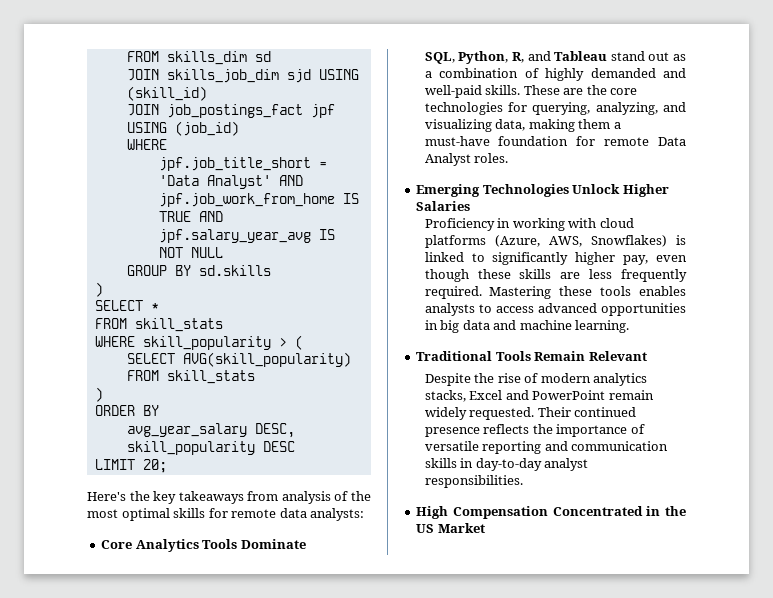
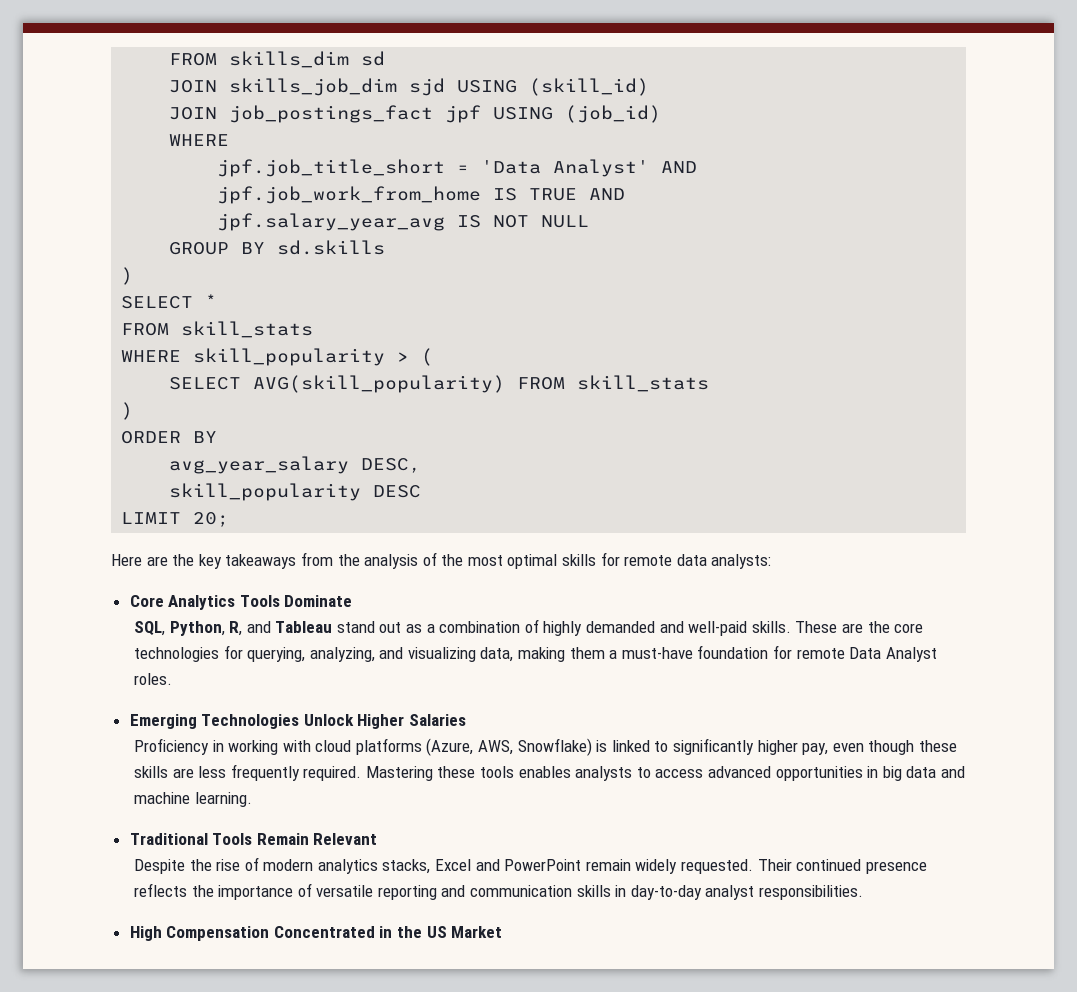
- Here's the key takeaways from analysis of the most optimal skills for remote data analysts:
+ Here are the key takeaways from the analysis of the most optimal skills for remote data analysts:
- Proficiency in working with cloud platforms (Azure, AWS, Snowflakes) is linked to significantly higher pay, even though these skills are less frequently required.
+ Proficiency in working with cloud platforms (Azure, AWS, Snowflake) is linked to significantly higher pay, even though these skills are less frequently required.

